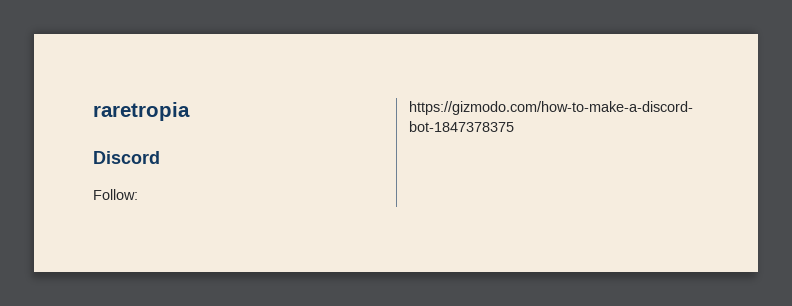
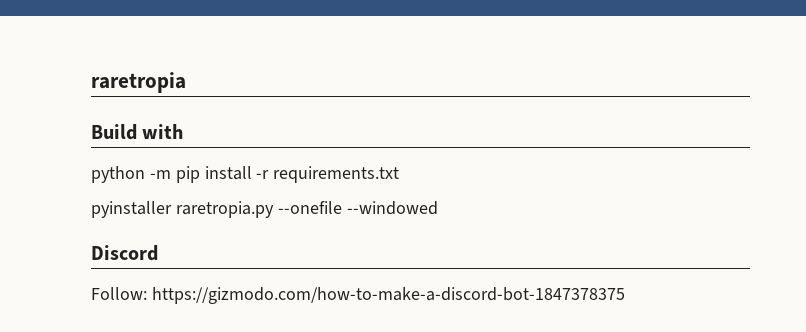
+ Build with
+ python -m pip install -r requirements.txt
+ pyinstaller raretropia.py --onefile --windowed

